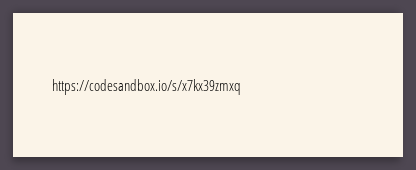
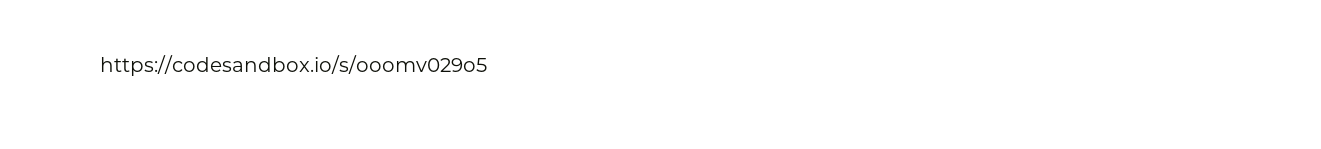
- https://codesandbox.io/s/x7kx39zmxq
+ https://codesandbox.io/s/ooomv029o5

